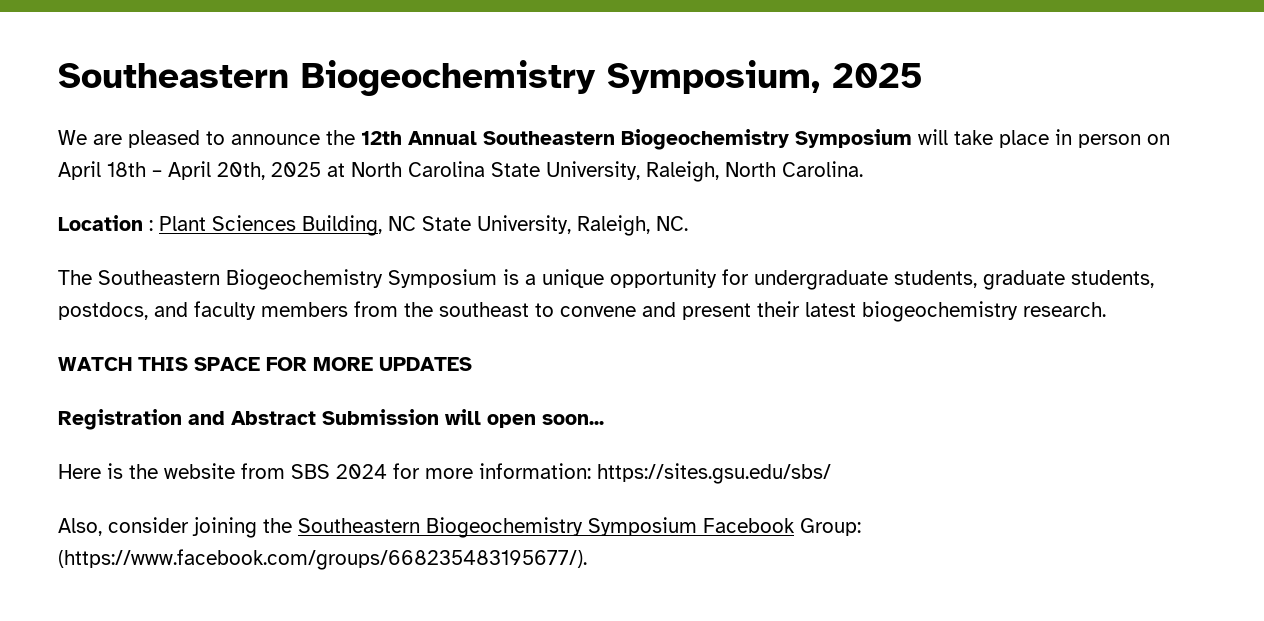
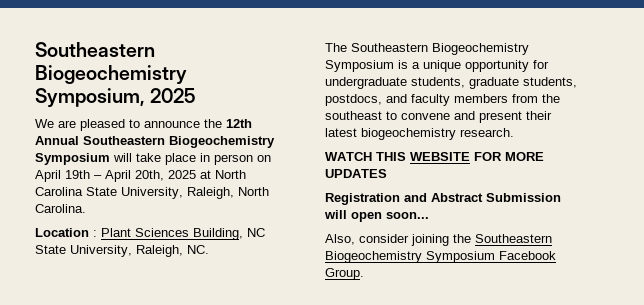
- We are pleased to announce the 12th Annual Southeastern Biogeochemistry Symposium will take place in person on April 18th – April 20th, 2025 at North Carolina State University, Raleigh, North Carolina.
+ We are pleased to announce the 12th Annual Southeastern Biogeochemistry Symposium will take place in person on April 19th – April 20th, 2025 at North Carolina State University, Raleigh, North Carolina.
- WATCH THIS SPACE FOR MORE UPDATES
+ WATCH THIS WEBSITE FOR MORE UPDATES
- Here is the website from SBS 2024 for more information: https://sites.gsu.edu/sbs/
- Also, consider joining the Southeastern Biogeochemistry Symposium Facebook Group: (https://www.facebook.com/groups/668235483195677/).
+ Also, consider joining the Southeastern Biogeochemistry Symposium Facebook Group.

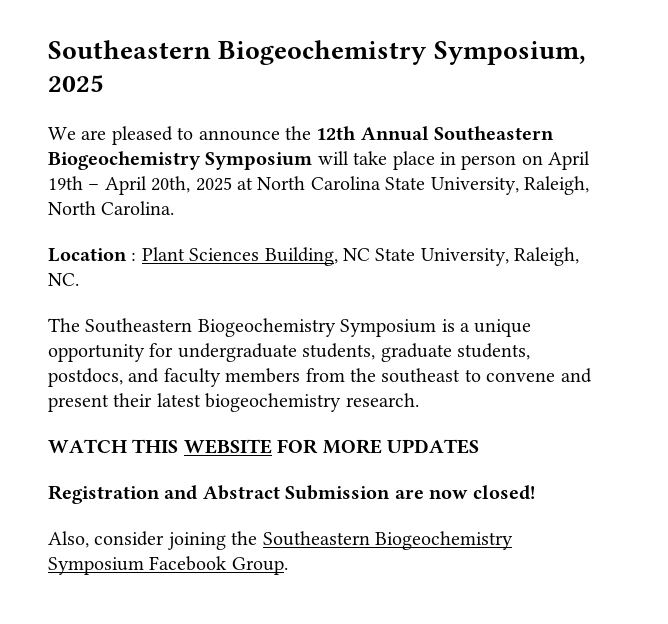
- Registration and Abstract Submission will open soon...
+ Registration and Abstract Submission are now closed!

